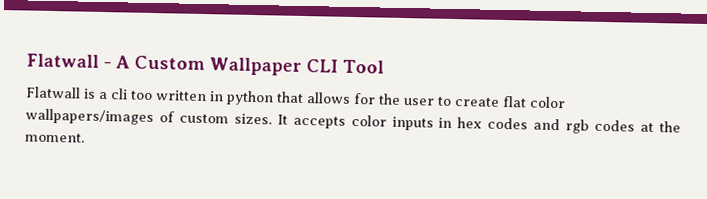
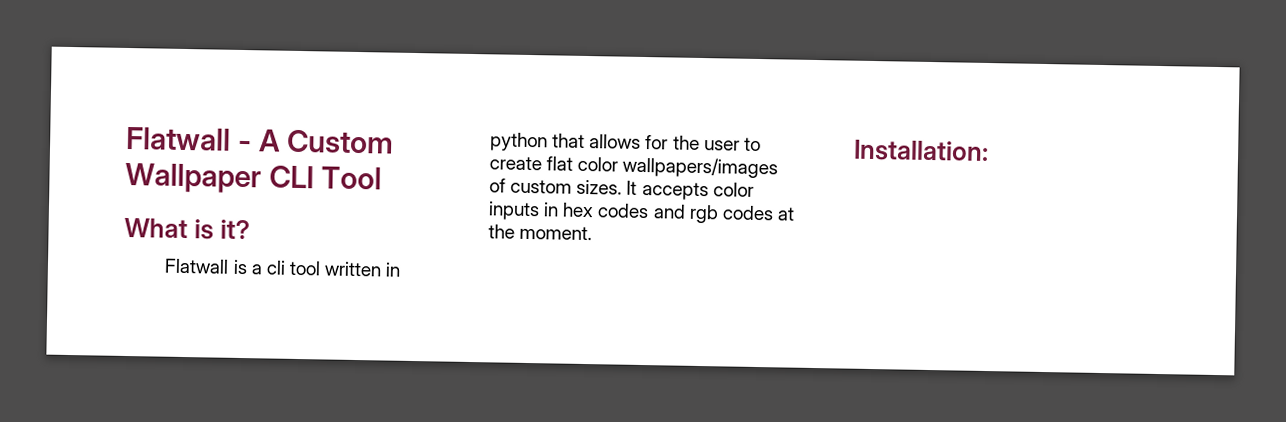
+ What is it?
- Flatwall is a cli too written in python that allows for the user to create flat color wallpapers/images of custom sizes.
+ Flatwall is a cli tool written in python that allows for the user to create flat color wallpapers/images of custom sizes.
+ Installation:

